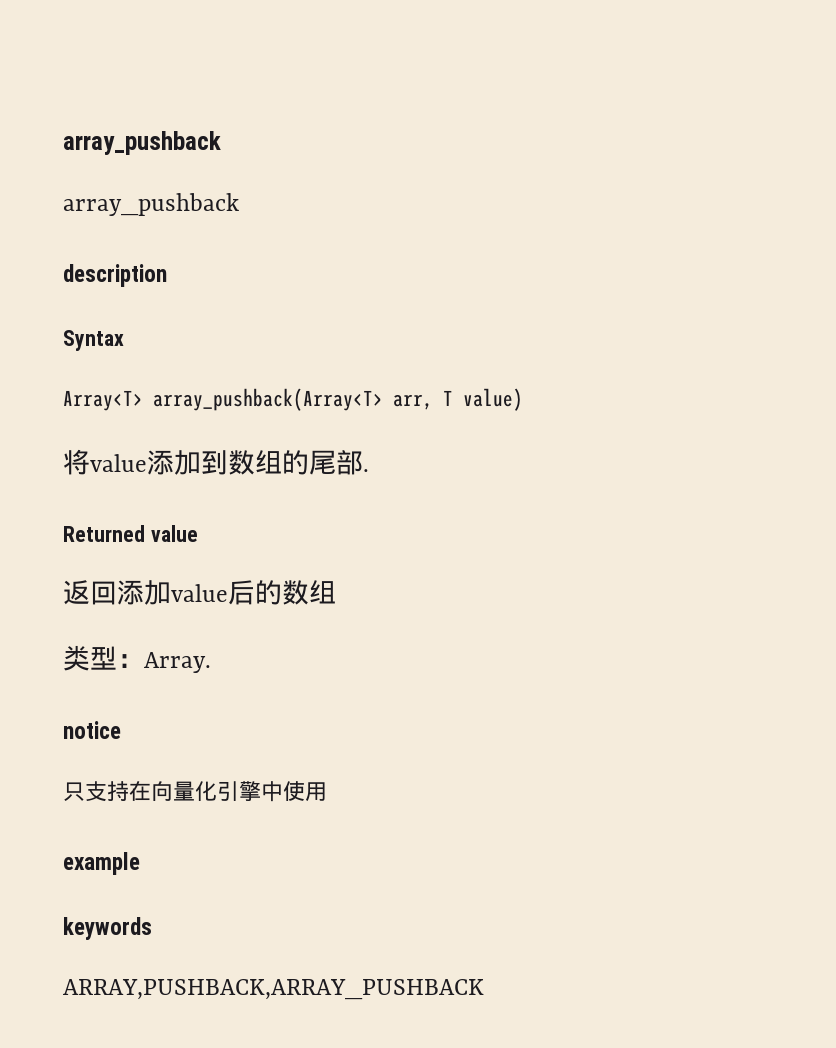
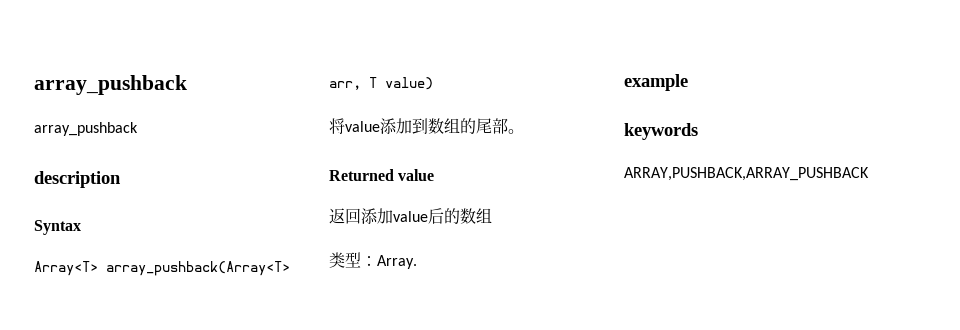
- 将value添加到数组的尾部.
+ 将value添加到数组的尾部。
- notice
- 只支持在向量化引擎中使用

